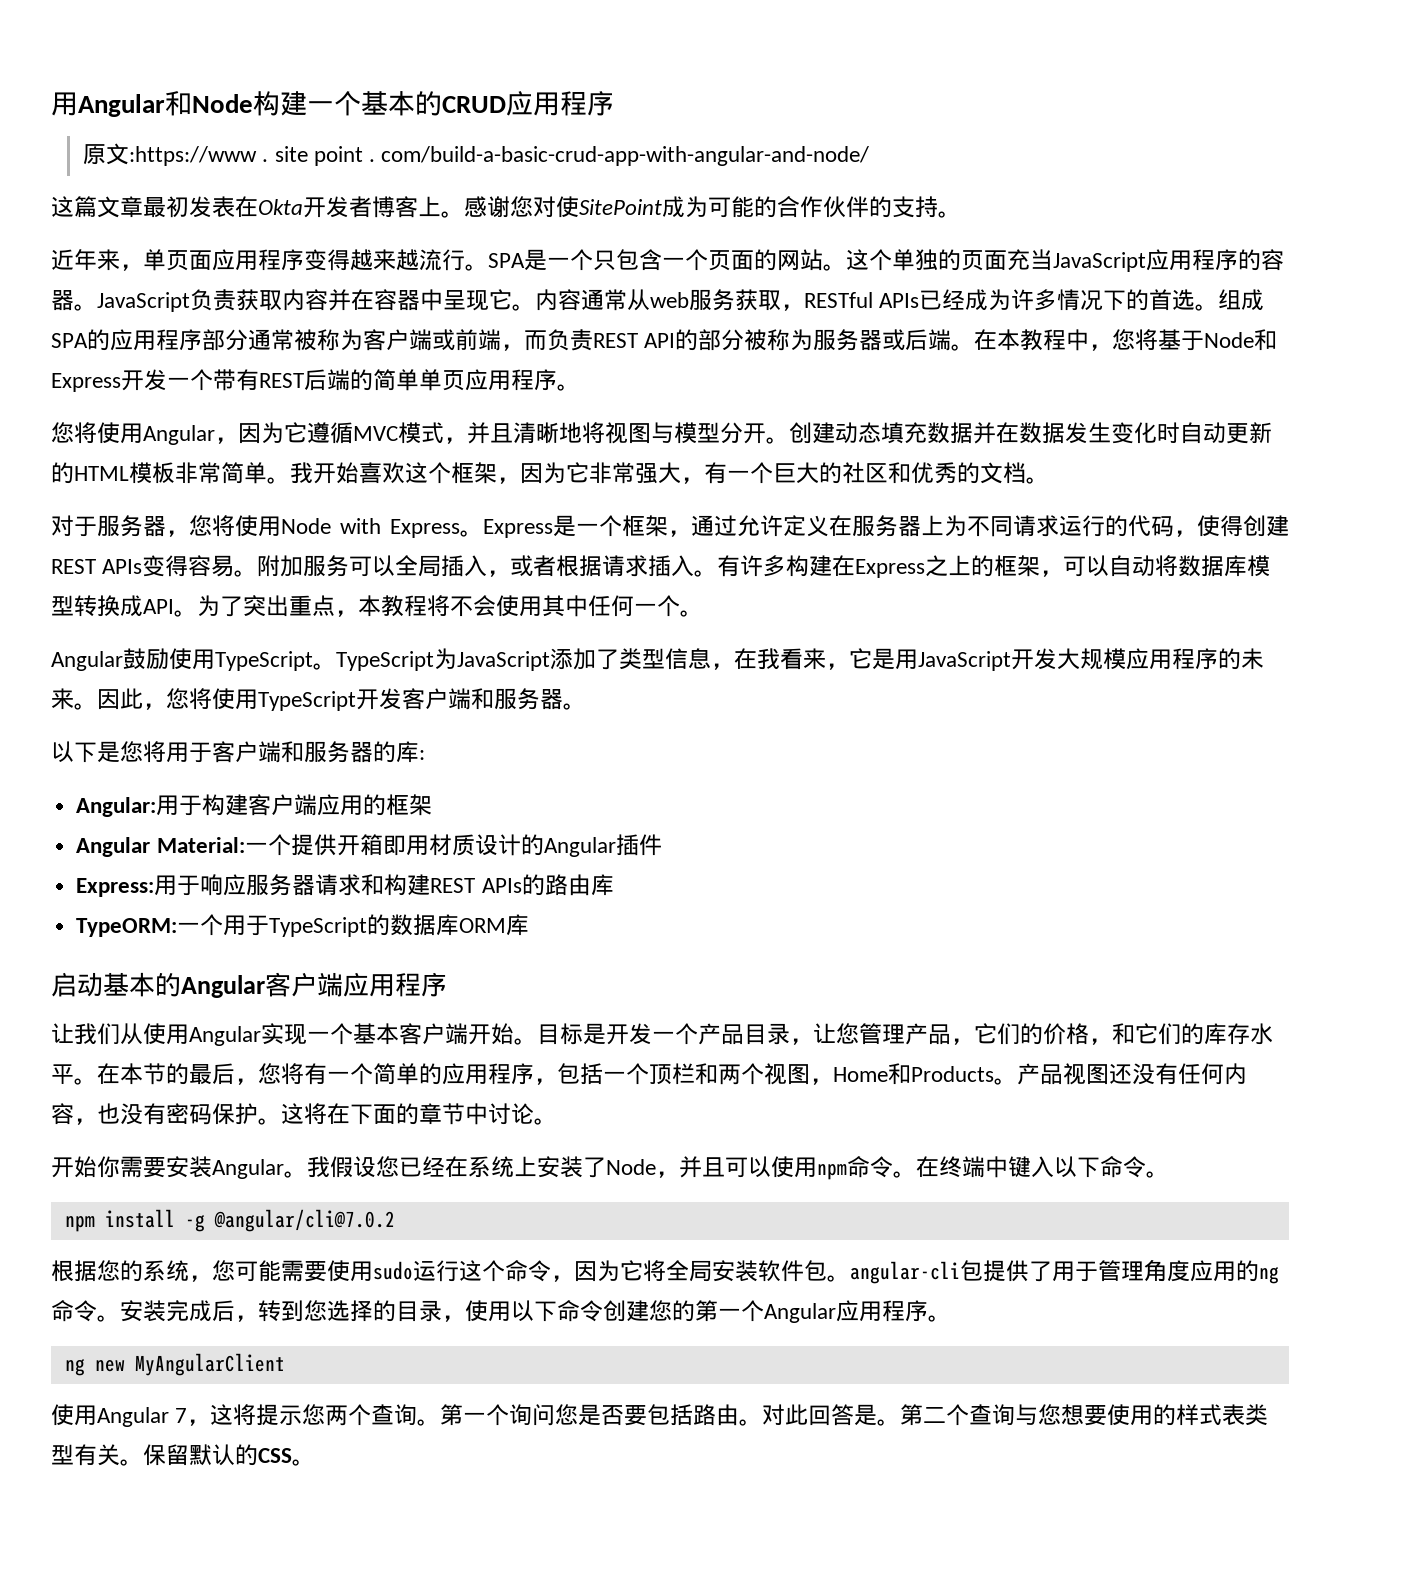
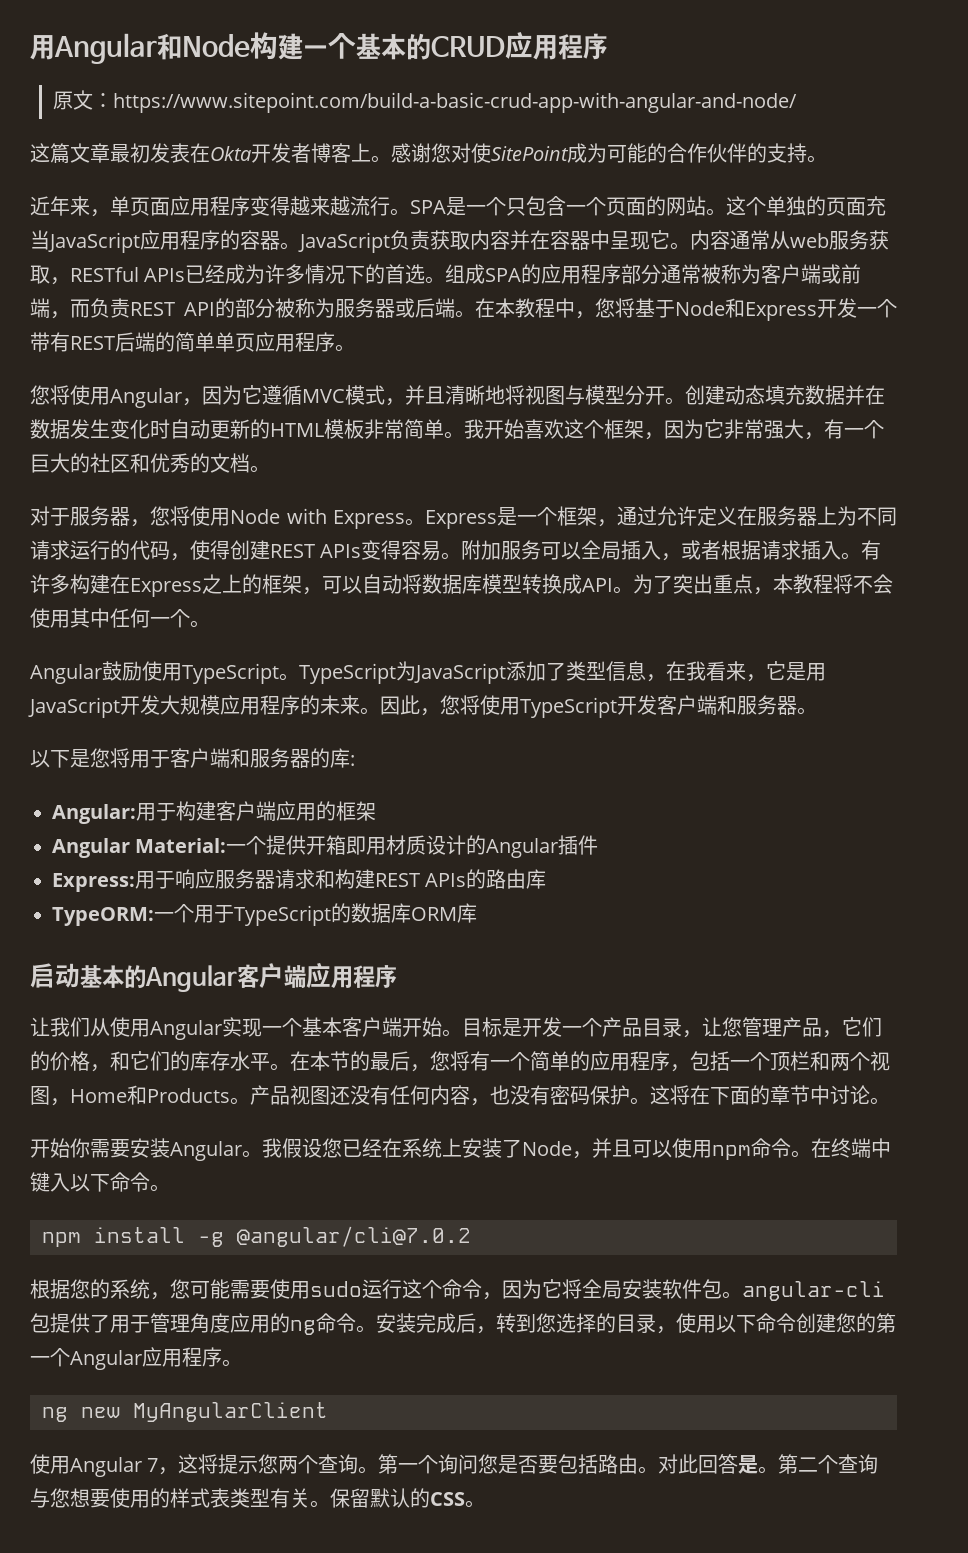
- 原文:https://www . site point . com/build-a-basic-crud-app-with-angular-and-node/
+ 原文：https://www.sitepoint.com/build-a-basic-crud-app-with-angular-and-node/

